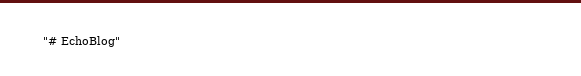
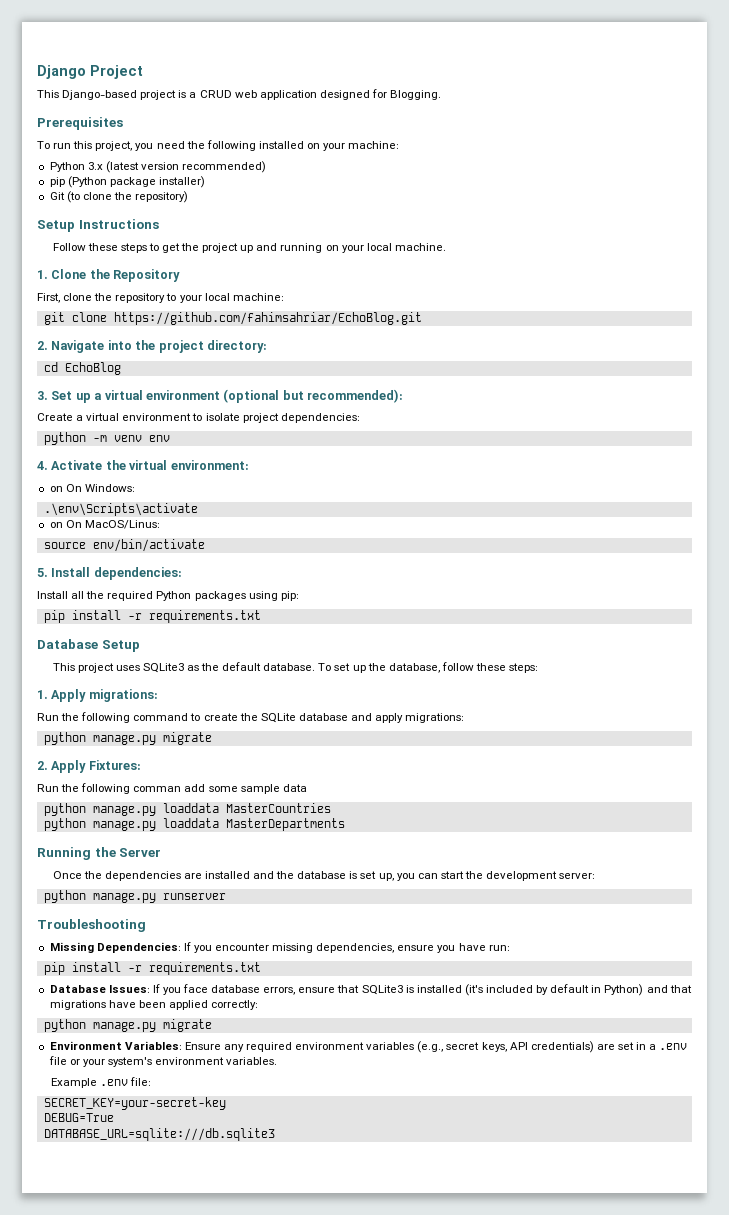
- "# EchoBlog"
+ Django Project
+ This Django-based project is a CRUD web application designed for Blogging.
+ Prerequisites
+ To run this project, you need the following installed on your machine:
+ Python 3.x (latest version recommended)
+ pip (Python package installer)
+ Git (to clone the repository)
+ Setup Instructions
+ Follow these steps to get the project up and running on your local machine.
+ 1. Clone the Repository
+ First, clone the repository to your local machine:
+ git clone https://github.com/fahimsahriar/EchoBlog.git
+ 2. Navigate into the project directory:
+ cd EchoBlog
+ 3. Set up a virtual environment (optional but recommended):
+ Create a virtual environment to isolate project dependencies:
+ python -m venv env
+ 4. Activate the virtual environment:
+ on On Windows:
+ .\env\Scripts\activate
+ on On MacOS/Linus:
+ source env/bin/activate
+ 5. Install dependencies:
+ Install all the required Python packages using pip:
+ pip install -r requirements.txt
+ Database Setup
+ This project uses SQLite3 as the default database. To set up the database, follow these steps:
+ 1. Apply migrations:
+ Run the following command to create the SQLite database and apply migrations:
+ python manage.py migrate
+ 2. Apply Fixtures:
+ Run the following comman add some sample data
+ python manage.py loaddata MasterCountries
+ python manage.py loaddata MasterDepartments
+ Running the Server
+ Once the dependencies are installed and the database is set up, you can start the development server:
+ python manage.py runserver
+ Troubleshooting
+ Missing Dependencies: If you encounter missing dependencies, ensure you have run:
+ pip install -r requirements.txt
+ Database Issues: If you face database errors, ensure that SQLite3 is installed (it's included by default in Python) and that migrations have been applied correctly:
+ python manage.py migrate
+ Environment Variables: Ensure any required environment variables (e.g., secret keys, API credentials) are set in a .env file or your system's environment variables.
+ Example .env file:
+ SECRET_KEY=your-secret-key
+ DEBUG=True
+ DATABASE_URL=sqlite:///db.sqlite3

